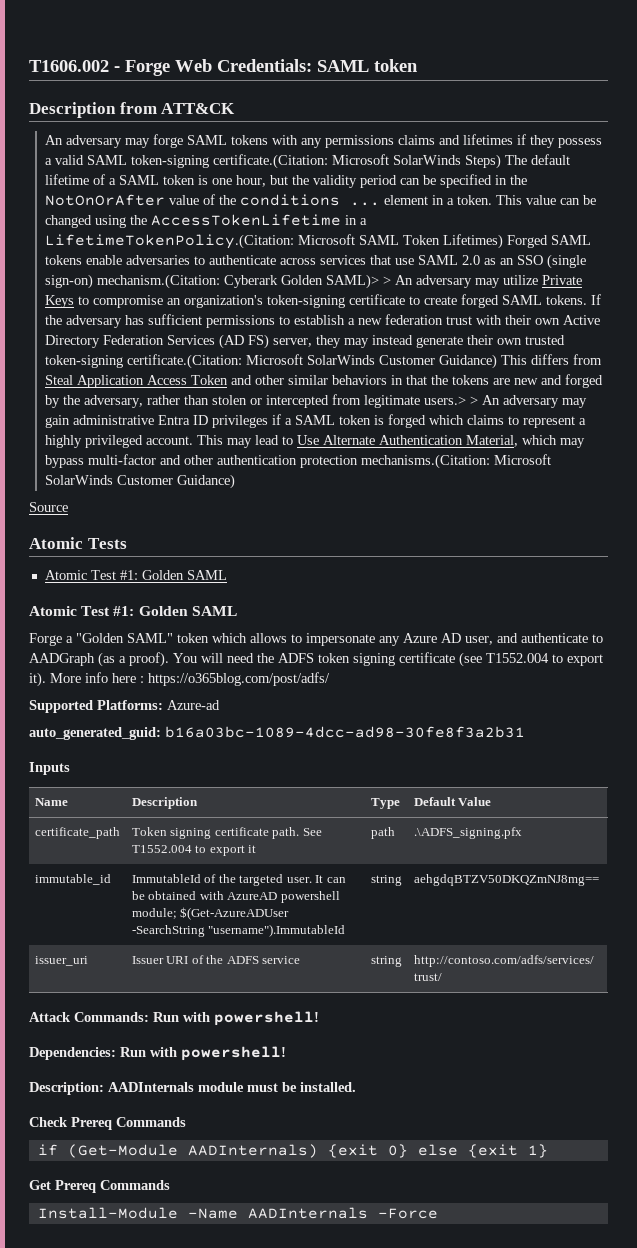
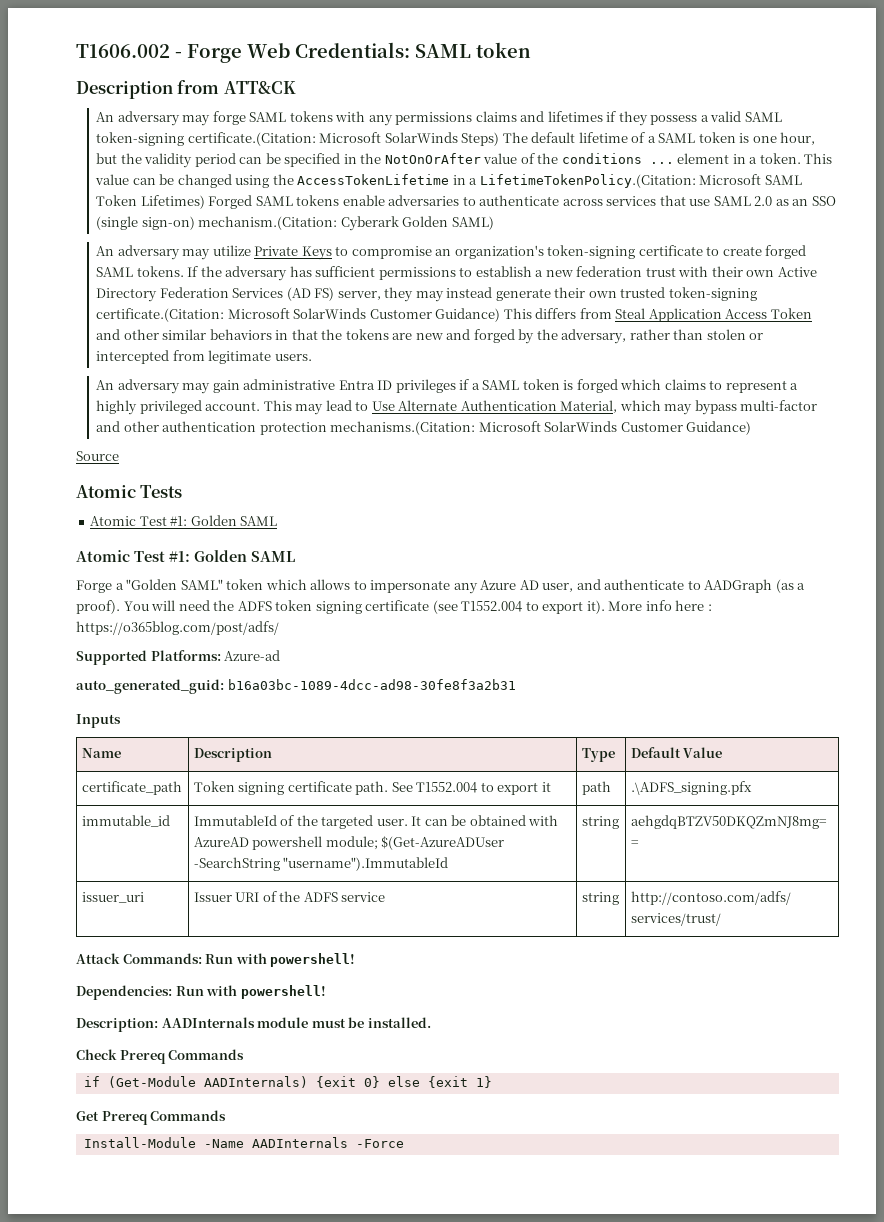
- This value can be changed using the AccessTokenLifetime in a LifetimeTokenPolicy.(Citation: Microsoft SAML Token Lifetimes) Forged SAML tokens enable adversaries to authenticate across services that use SAML 2.0 as an SSO (single sign-on) mechanism.(Citation: Cyberark Golden SAML)> > An adversary may utilize Private Keys to compromise an organization's token-signing certificate to create forged SAML tokens.
+ This value can be changed using the AccessTokenLifetime in a LifetimeTokenPolicy.(Citation: Microsoft SAML Token Lifetimes) Forged SAML tokens enable adversaries to authenticate across services that use SAML 2.0 as an SSO (single sign-on) mechanism.(Citation: Cyberark Golden SAML)
+ An adversary may utilize Private Keys to compromise an organization's token-signing certificate to create forged SAML tokens.
- Microsoft SolarWinds Customer Guidance) This differs from Steal Application Access Token and other similar behaviors in that the tokens are new and forged by the adversary, rather than stolen or intercepted from legitimate users.> > An adversary may gain administrative Entra ID privileges if a SAML token is forged which claims to represent a highly privileged account.
+ Microsoft SolarWinds Customer Guidance) This differs from Steal Application Access Token and other similar behaviors in that the tokens are new and forged by the adversary, rather than stolen or intercepted from legitimate users.
+ An adversary may gain administrative Entra ID privileges if a SAML token is forged which claims to represent a highly privileged account.

